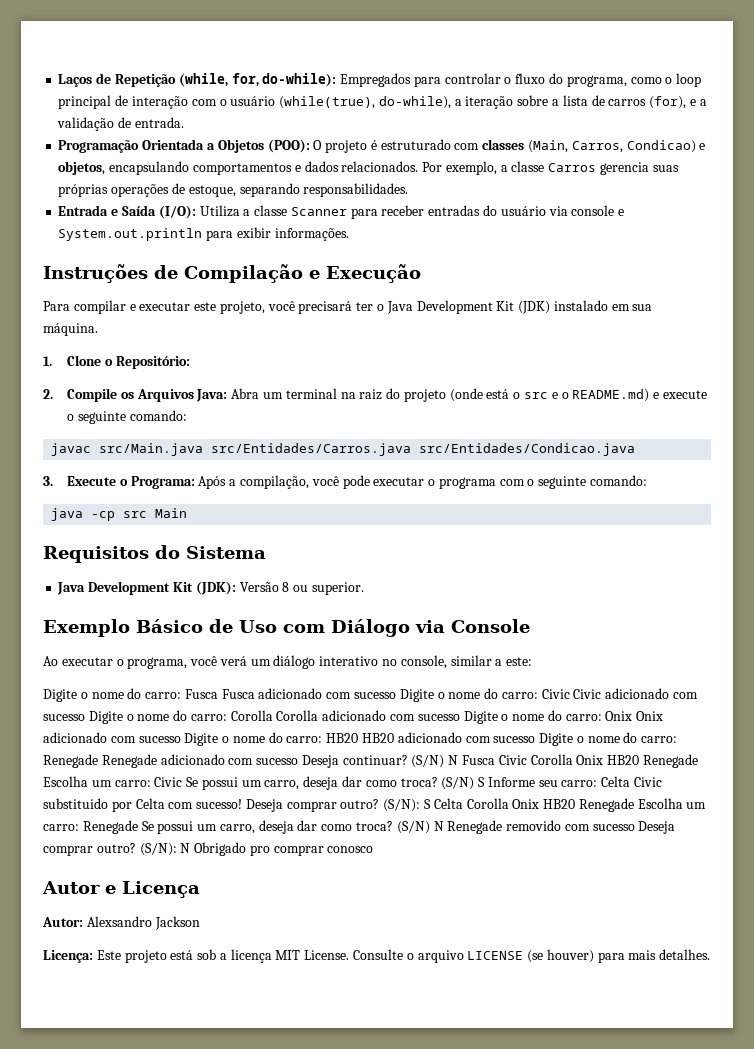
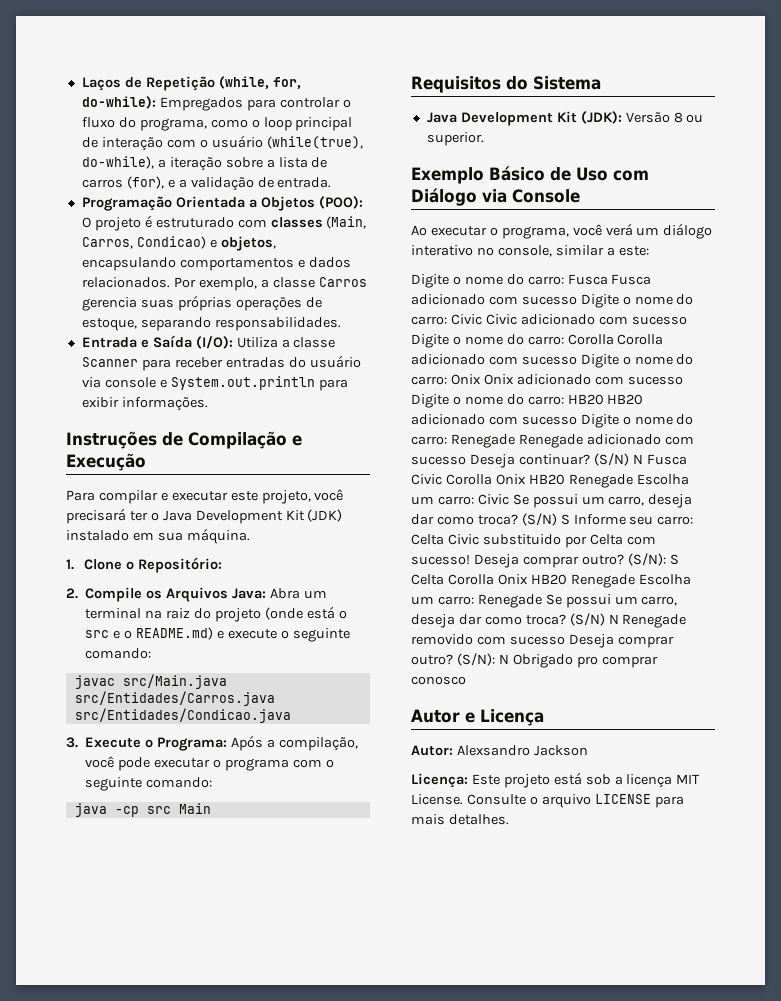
- Consulte o arquivo LICENSE (se houver) para mais detalhes.
+ Consulte o arquivo LICENSE para mais detalhes.

